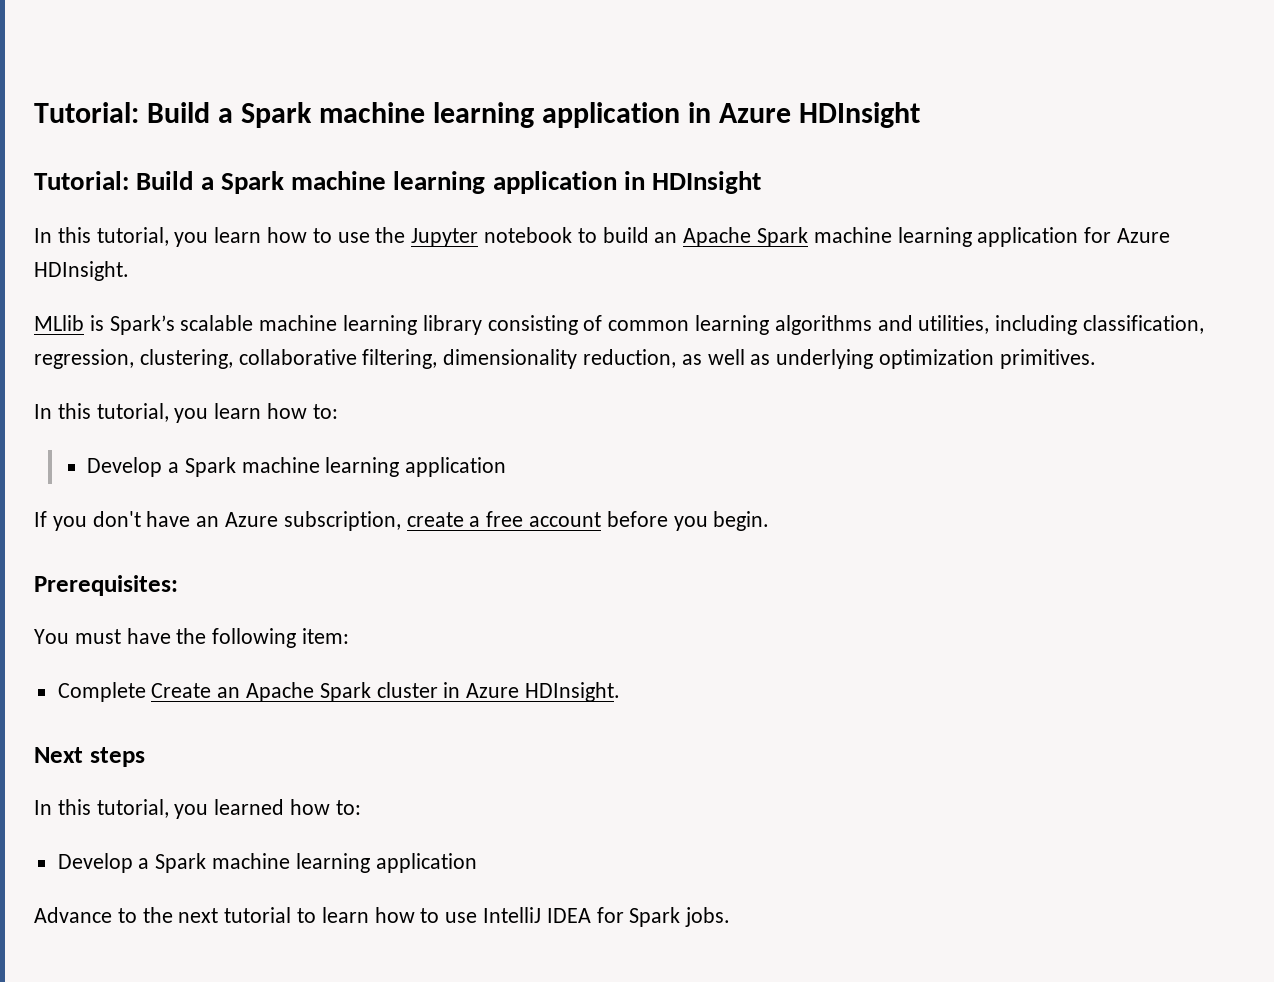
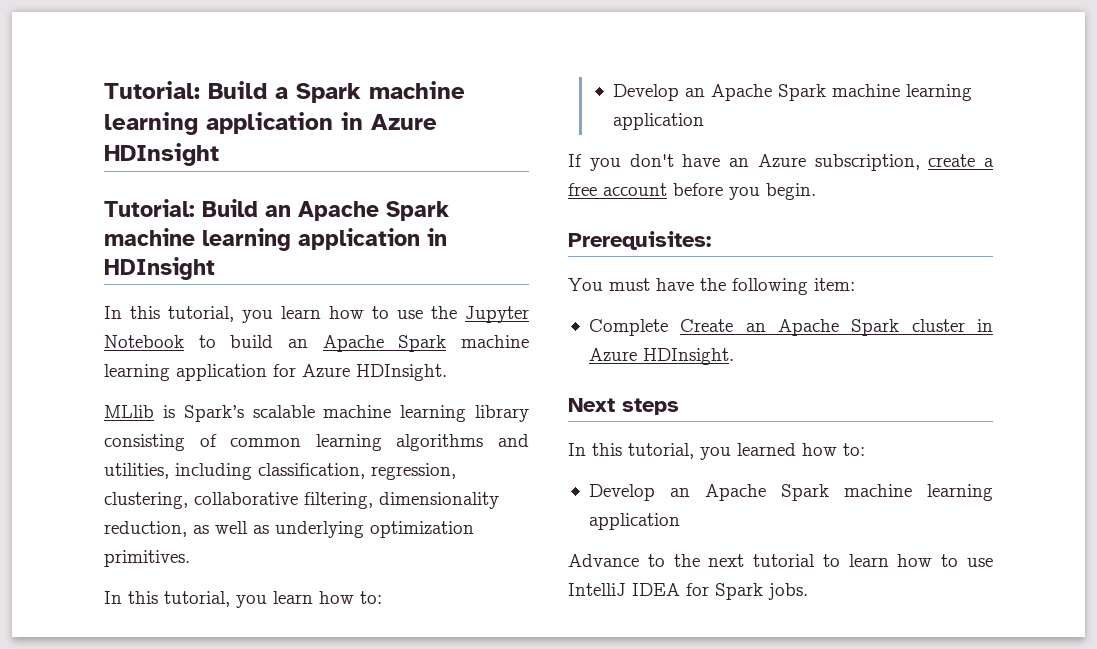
- Tutorial: Build a Spark machine learning application in HDInsight
+ Tutorial: Build an Apache Spark machine learning application in HDInsight
- In this tutorial, you learn how to use the Jupyter notebook to build an Apache Spark machine learning application for Azure HDInsight.
+ In this tutorial, you learn how to use the Jupyter Notebook to build an Apache Spark machine learning application for Azure HDInsight.
  In this tutorial, you learn how to:
- Develop a Spark machine learning application
+ Develop an Apache Spark machine learning application
  In this tutorial, you learned how to:
- Develop a Spark machine learning application
+ Develop an Apache Spark machine learning application

